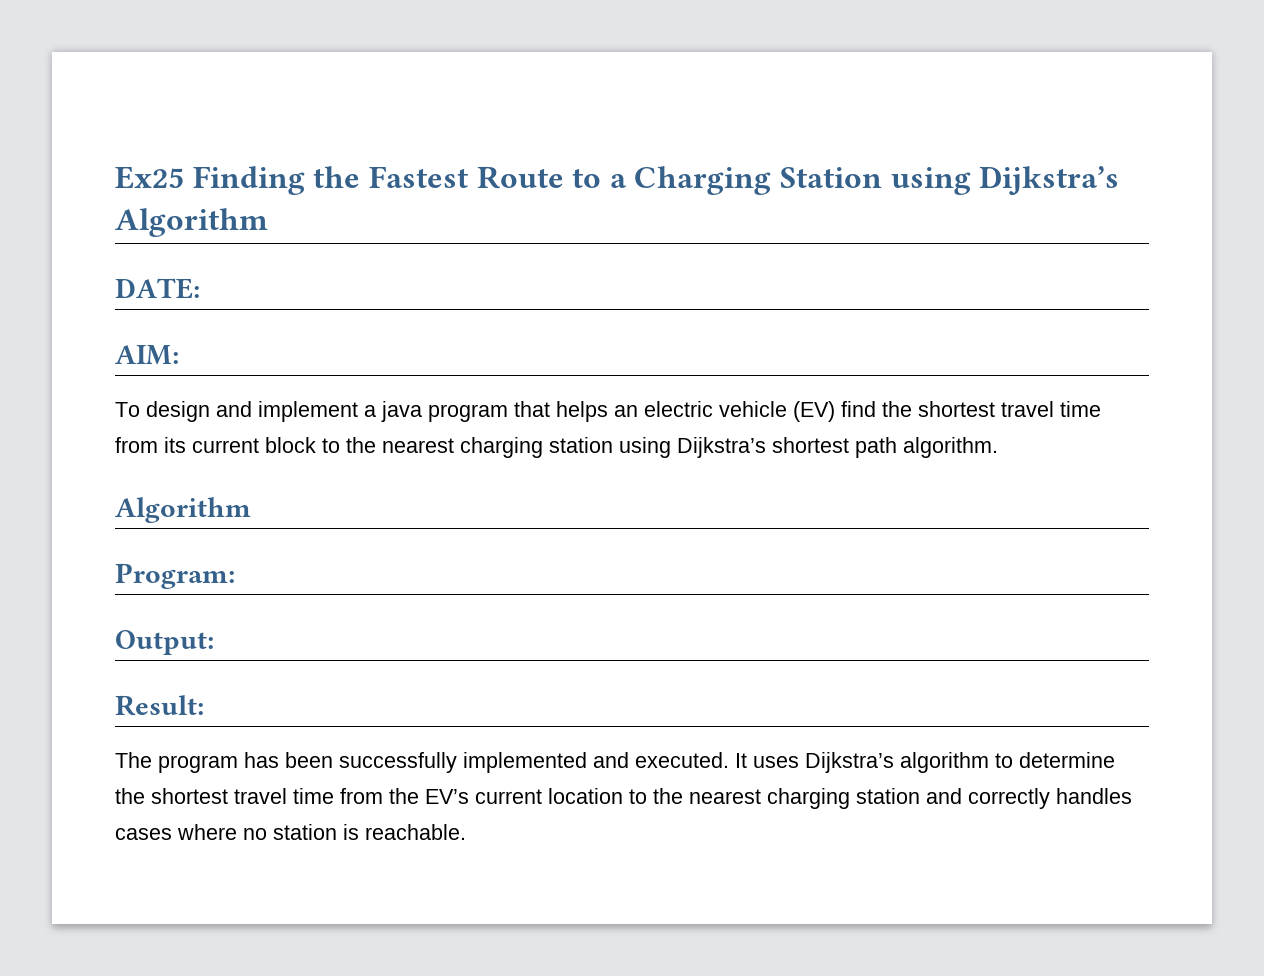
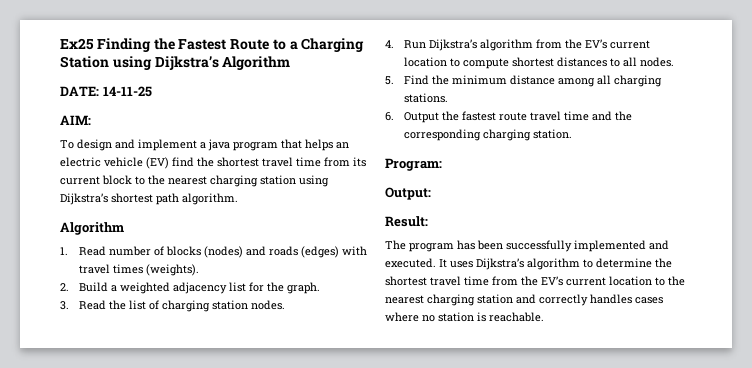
- DATE:
+ DATE: 14-11-25
+ 1. Read number of blocks (nodes) and roads (edges) with travel times (weights).
+ 2. Build a weighted adjacency list for the graph.
+ 3. Read the list of charging station nodes.
+ 4. Run Dijkstra’s algorithm from the EV’s current location to compute shortest distances to all nodes.
+ 5. Find the minimum distance among all charging stations.
+ 6. Output the fastest route travel time and the corresponding charging station.

